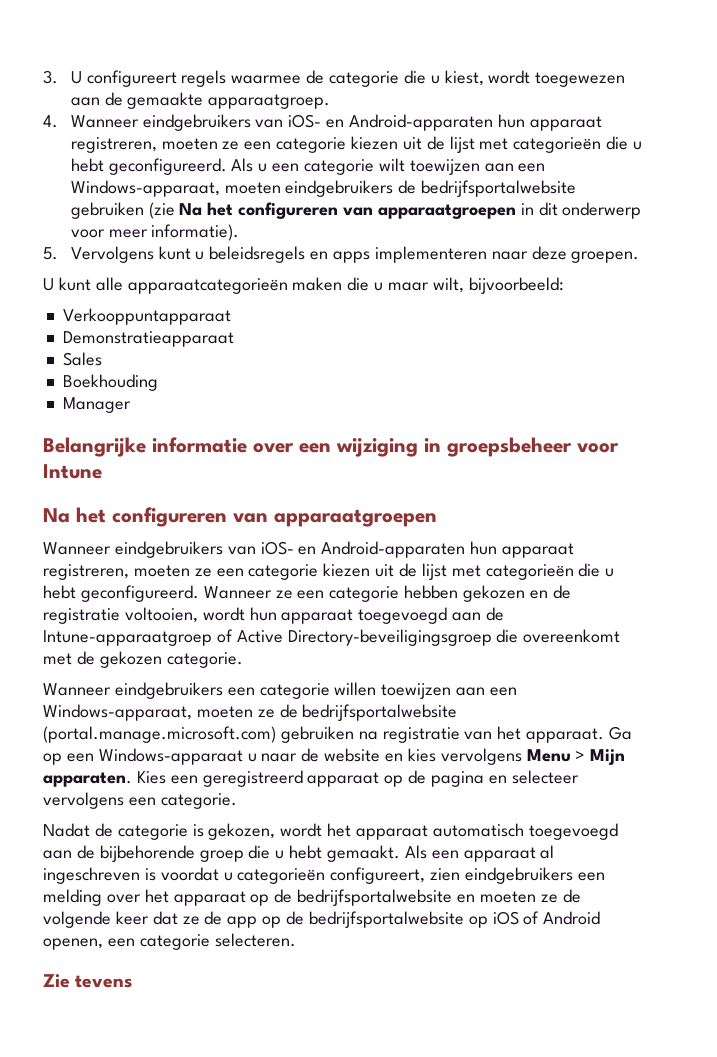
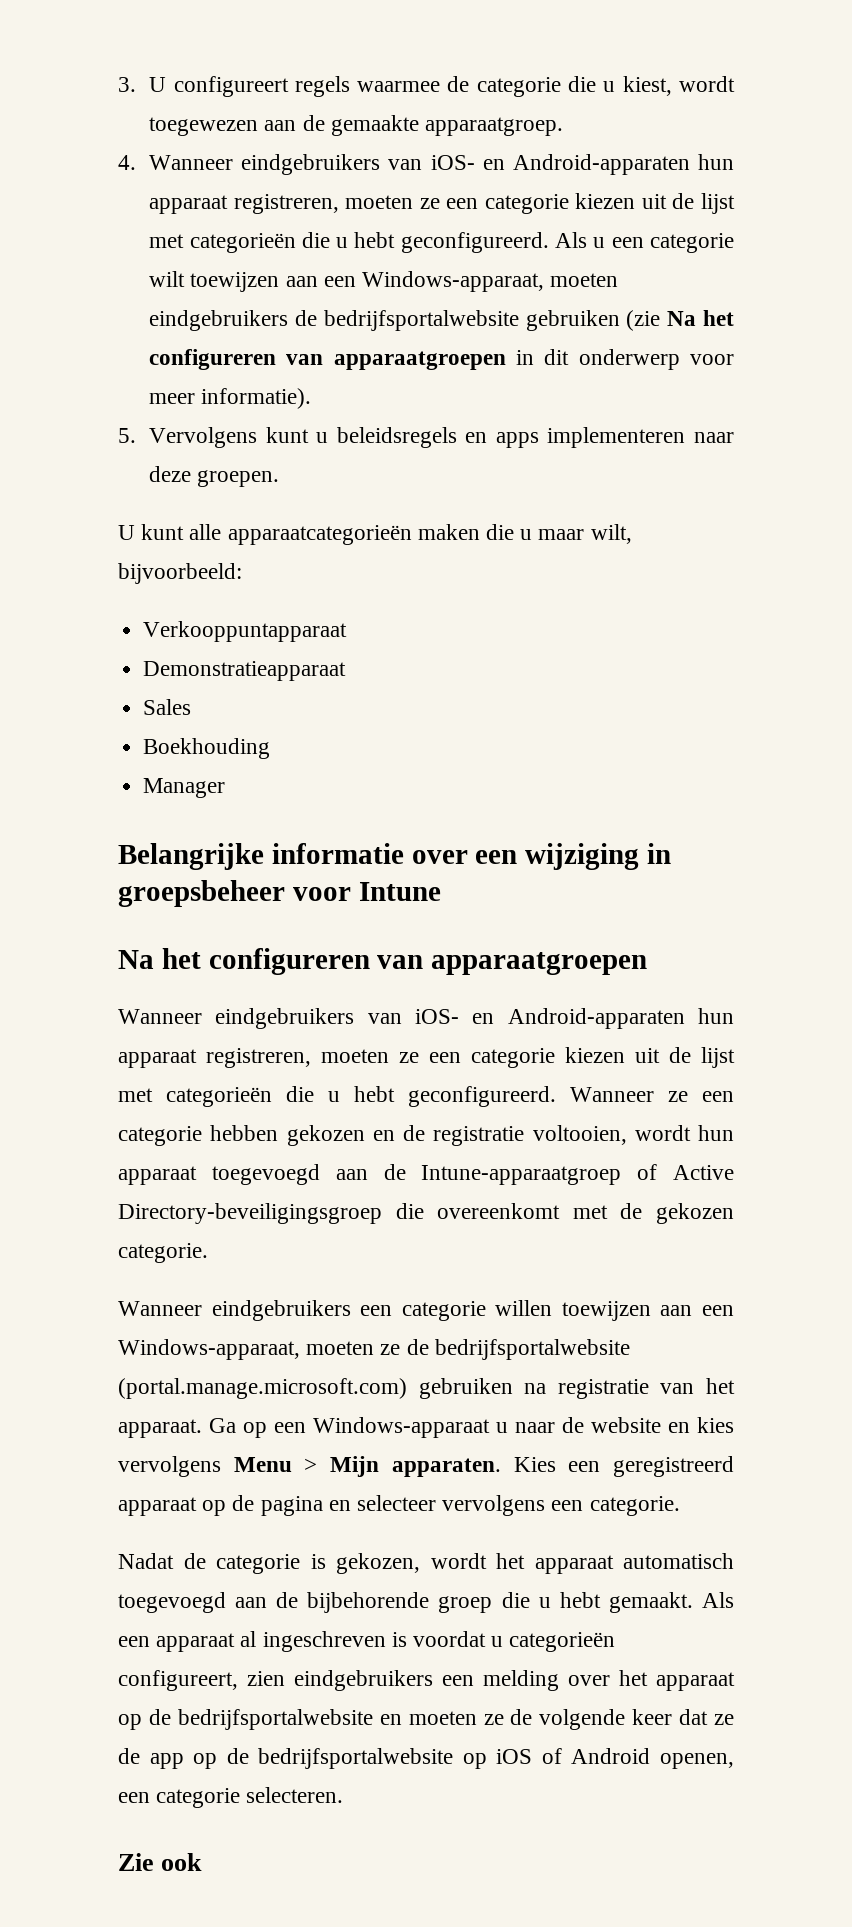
- Zie tevens
+ Zie ook

